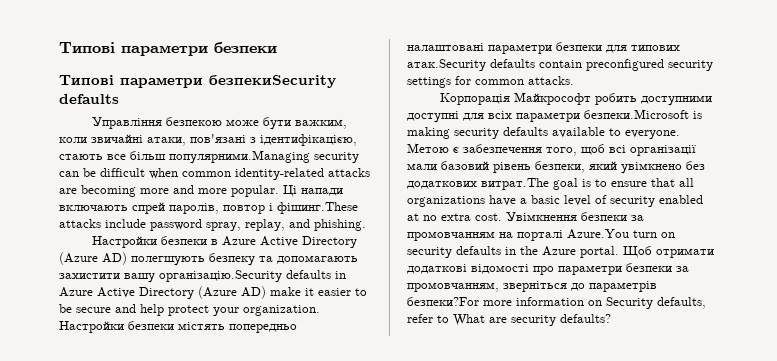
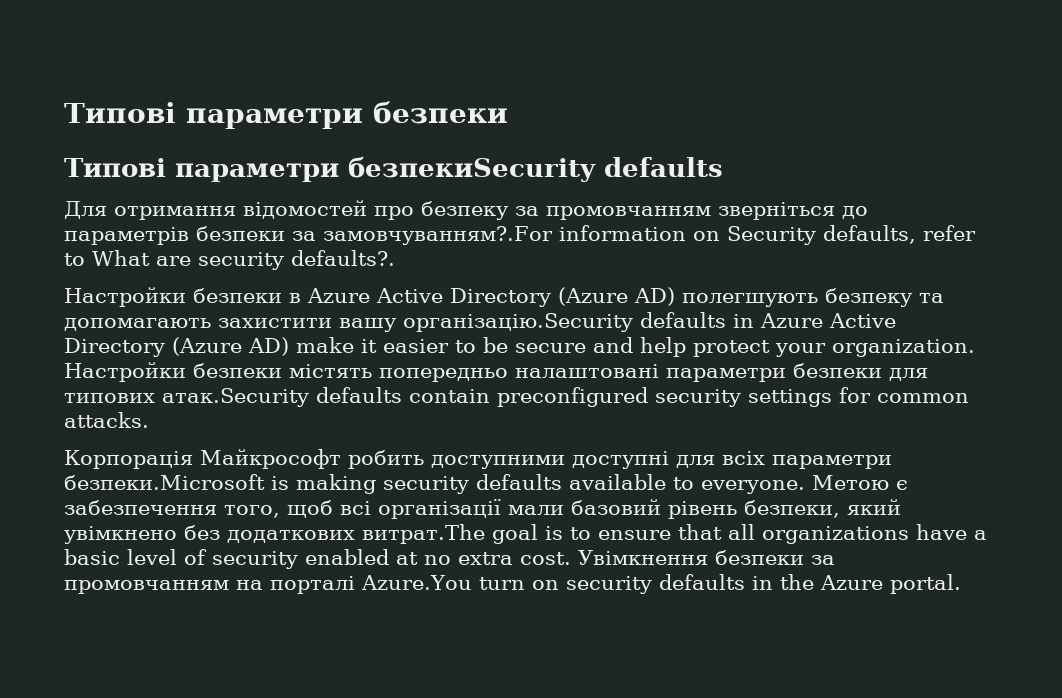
- Управління безпекою може бути важким, коли звичайні атаки, пов'язані з ідентифікацією, стають все більш популярними.Managing security can be difficult when common identity-related attacks are becoming more and more popular. Ці напади включають спрей паролів, повтор і фішинг.These attacks include password spray, replay, and phishing.
+ Для отримання відомостей про безпеку за промовчанням зверніться до параметрів безпеки за замовчуванням?.For information on Security defaults, refer to What are security defaults?.
- Щоб отримати додаткові відомості про параметри безпеки за промовчанням, зверніться до параметрів безпеки?For more information on Security defaults, refer to What are security defaults?

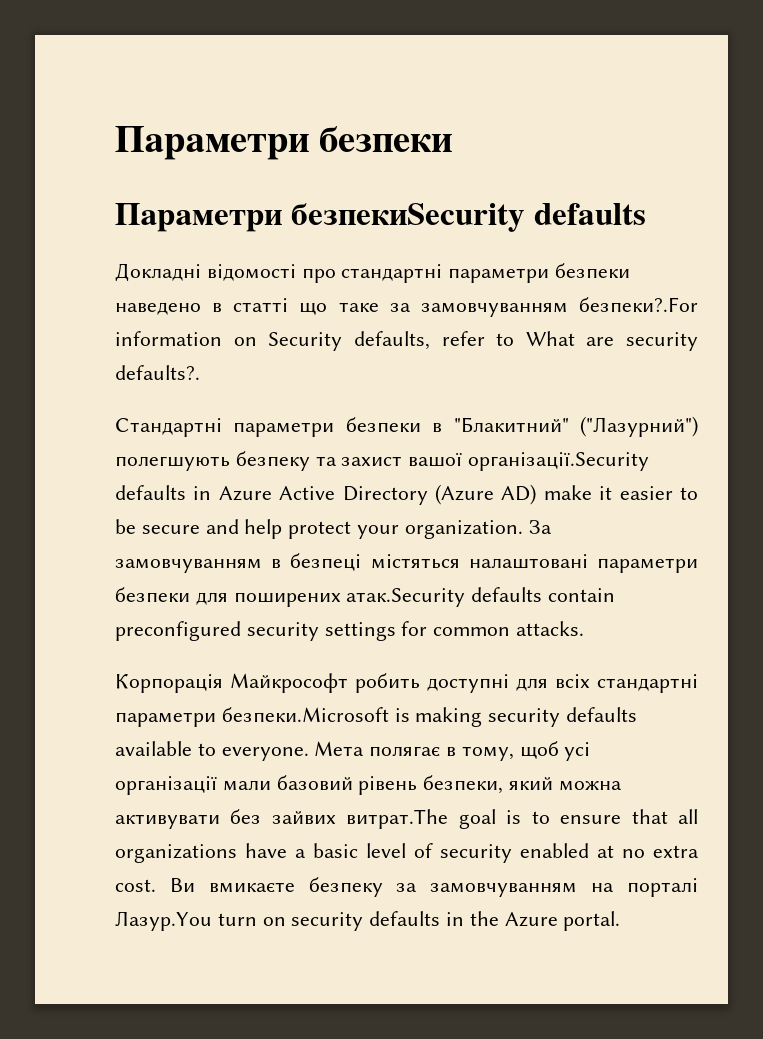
- Типові параметри безпеки
+ Параметри безпеки
- Типові параметри безпекиSecurity defaults
+ Параметри безпекиSecurity defaults
- Для отримання відомостей про безпеку за промовчанням зверніться до параметрів безпеки за замовчуванням?.For information on Security defaults, refer to What are security defaults?.
+ Докладні відомості про стандартні параметри безпеки наведено в статті що таке за замовчуванням безпеки?.For information on Security defaults, refer to What are security defaults?.
- Настройки безпеки в Azure Active Directory (Azure AD) полегшують безпеку та допомагають захистити вашу організацію.Security defaults in Azure Active Directory (Azure AD) make it easier to be secure and help protect your organization.
+ Стандартні параметри безпеки в "Блакитний" ("Лазурний") полегшують безпеку та захист вашої організації.Security defaults in Azure Active Directory (Azure AD) make it easier to be secure and help protect your organization.
- Настройки безпеки містять попередньо налаштовані параметри безпеки для типових атак.Security defaults contain preconfigured security settings for common attacks.
+ За замовчуванням в безпеці містяться налаштовані параметри безпеки для поширених атак.Security defaults contain preconfigured security settings for common attacks.
- Корпорація Майкрософт робить доступними доступні для всіх параметри безпеки.Microsoft is making security defaults available to everyone.
+ Корпорація Майкрософт робить доступні для всіх стандартні параметри безпеки.Microsoft is making security defaults available to everyone.
- Метою є забезпечення того, щоб всі організації мали базовий рівень безпеки, який увімкнено без додаткових витрат.The goal is to ensure that all organizations have a basic level of security enabled at no extra cost.
+ Мета полягає в тому, щоб усі організації мали базовий рівень безпеки, який можна активувати без зайвих витрат.The goal is to ensure that all organizations have a basic level of security enabled at no extra cost.
- Увімкнення безпеки за промовчанням на порталі Azure.You turn on security defaults in the Azure portal.
+ Ви вмикаєте безпеку за замовчуванням на порталі Лазур.You turn on security defaults in the Azure portal.

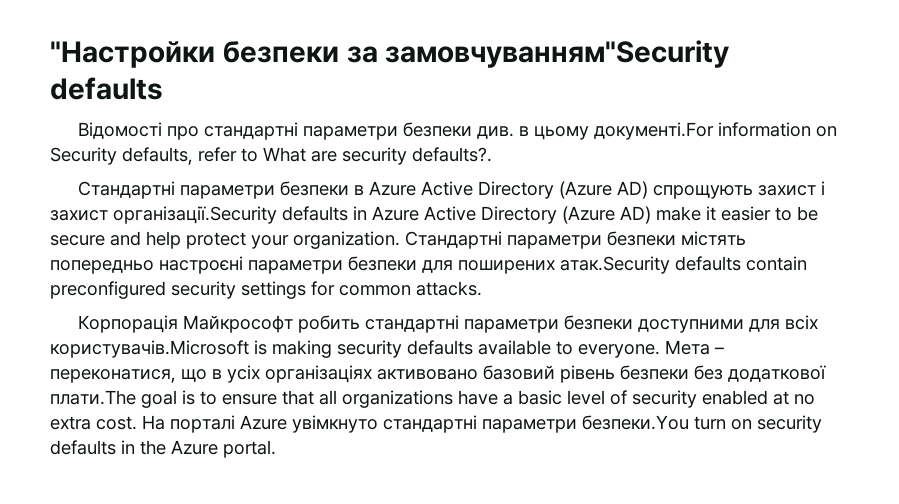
- Параметри безпеки
- Параметри безпекиSecurity defaults
+ "Настройки безпеки за замовчуванням"Security defaults
- Докладні відомості про стандартні параметри безпеки наведено в статті що таке за замовчуванням безпеки?.For information on Security defaults, refer to What are security defaults?.
+ Відомості про стандартні параметри безпеки див. в цьому документі.For information on Security defaults, refer to What are security defaults?.
- Стандартні параметри безпеки в "Блакитний" ("Лазурний") полегшують безпеку та захист вашої організації.Security defaults in Azure Active Directory (Azure AD) make it easier to be secure and help protect your organization.
+ Стандартні параметри безпеки в Azure Active Directory (Azure AD) спрощують захист і захист організації.Security defaults in Azure Active Directory (Azure AD) make it easier to be secure and help protect your organization.
- За замовчуванням в безпеці містяться налаштовані параметри безпеки для поширених атак.Security defaults contain preconfigured security settings for common attacks.
+ Стандартні параметри безпеки містять попередньо настроєні параметри безпеки для поширених атак.Security defaults contain preconfigured security settings for common attacks.
- Корпорація Майкрософт робить доступні для всіх стандартні параметри безпеки.Microsoft is making security defaults available to everyone.
+ Корпорація Майкрософт робить стандартні параметри безпеки доступними для всіх користувачів.Microsoft is making security defaults available to everyone.
- Мета полягає в тому, щоб усі організації мали базовий рівень безпеки, який можна активувати без зайвих витрат.The goal is to ensure that all organizations have a basic level of security enabled at no extra cost.
+ Мета – переконатися, що в усіх організаціях активовано базовий рівень безпеки без додаткової плати.The goal is to ensure that all organizations have a basic level of security enabled at no extra cost.
- Ви вмикаєте безпеку за замовчуванням на порталі Лазур.You turn on security defaults in the Azure portal.
+ На порталі Azure увімкнуто стандартні параметри безпеки.You turn on security defaults in the Azure portal.

